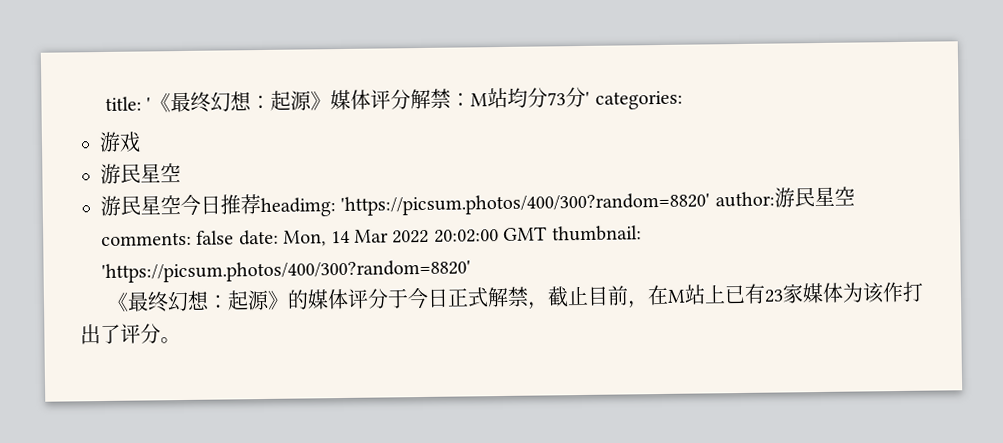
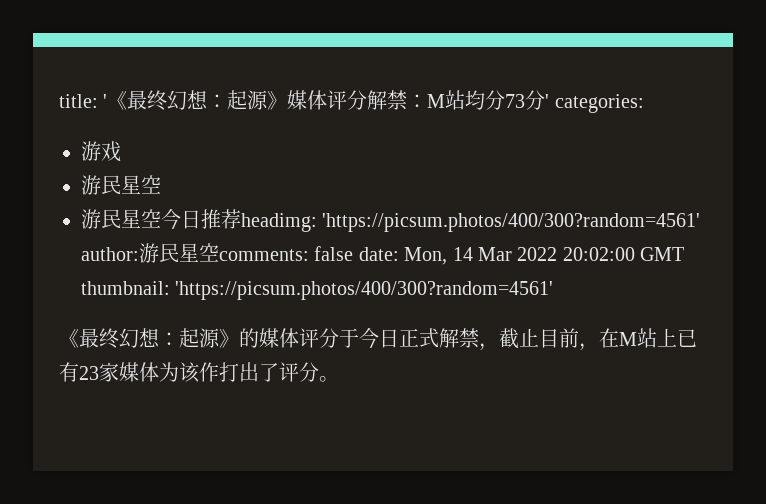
- 游民星空今日推荐headimg: 'https://picsum.photos/400/300?random=8820' author:游民星空comments: false date: Mon, 14 Mar 2022 20:02:00 GMT thumbnail: 'https://picsum.photos/400/300?random=8820'
+ 游民星空今日推荐headimg: 'https://picsum.photos/400/300?random=4561' author:游民星空comments: false date: Mon, 14 Mar 2022 20:02:00 GMT thumbnail: 'https://picsum.photos/400/300?random=4561'

